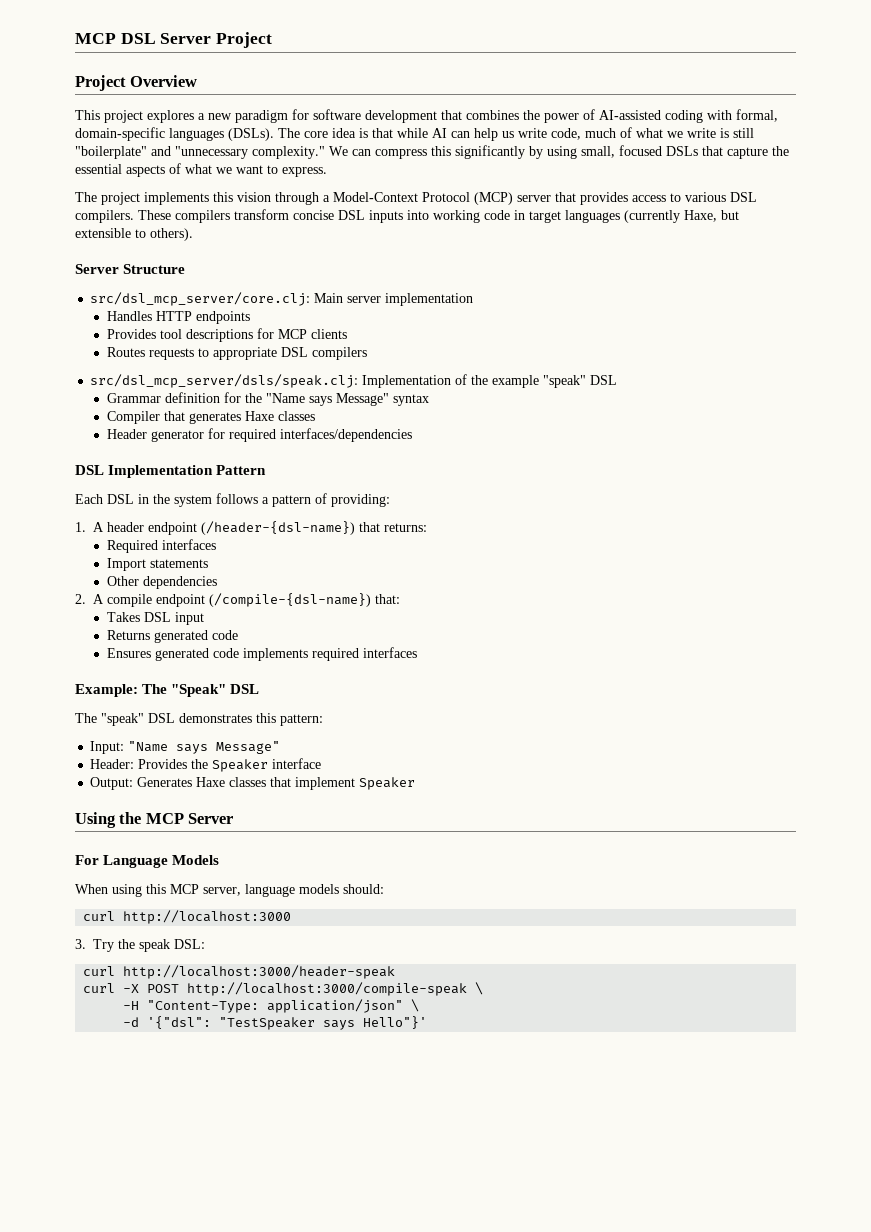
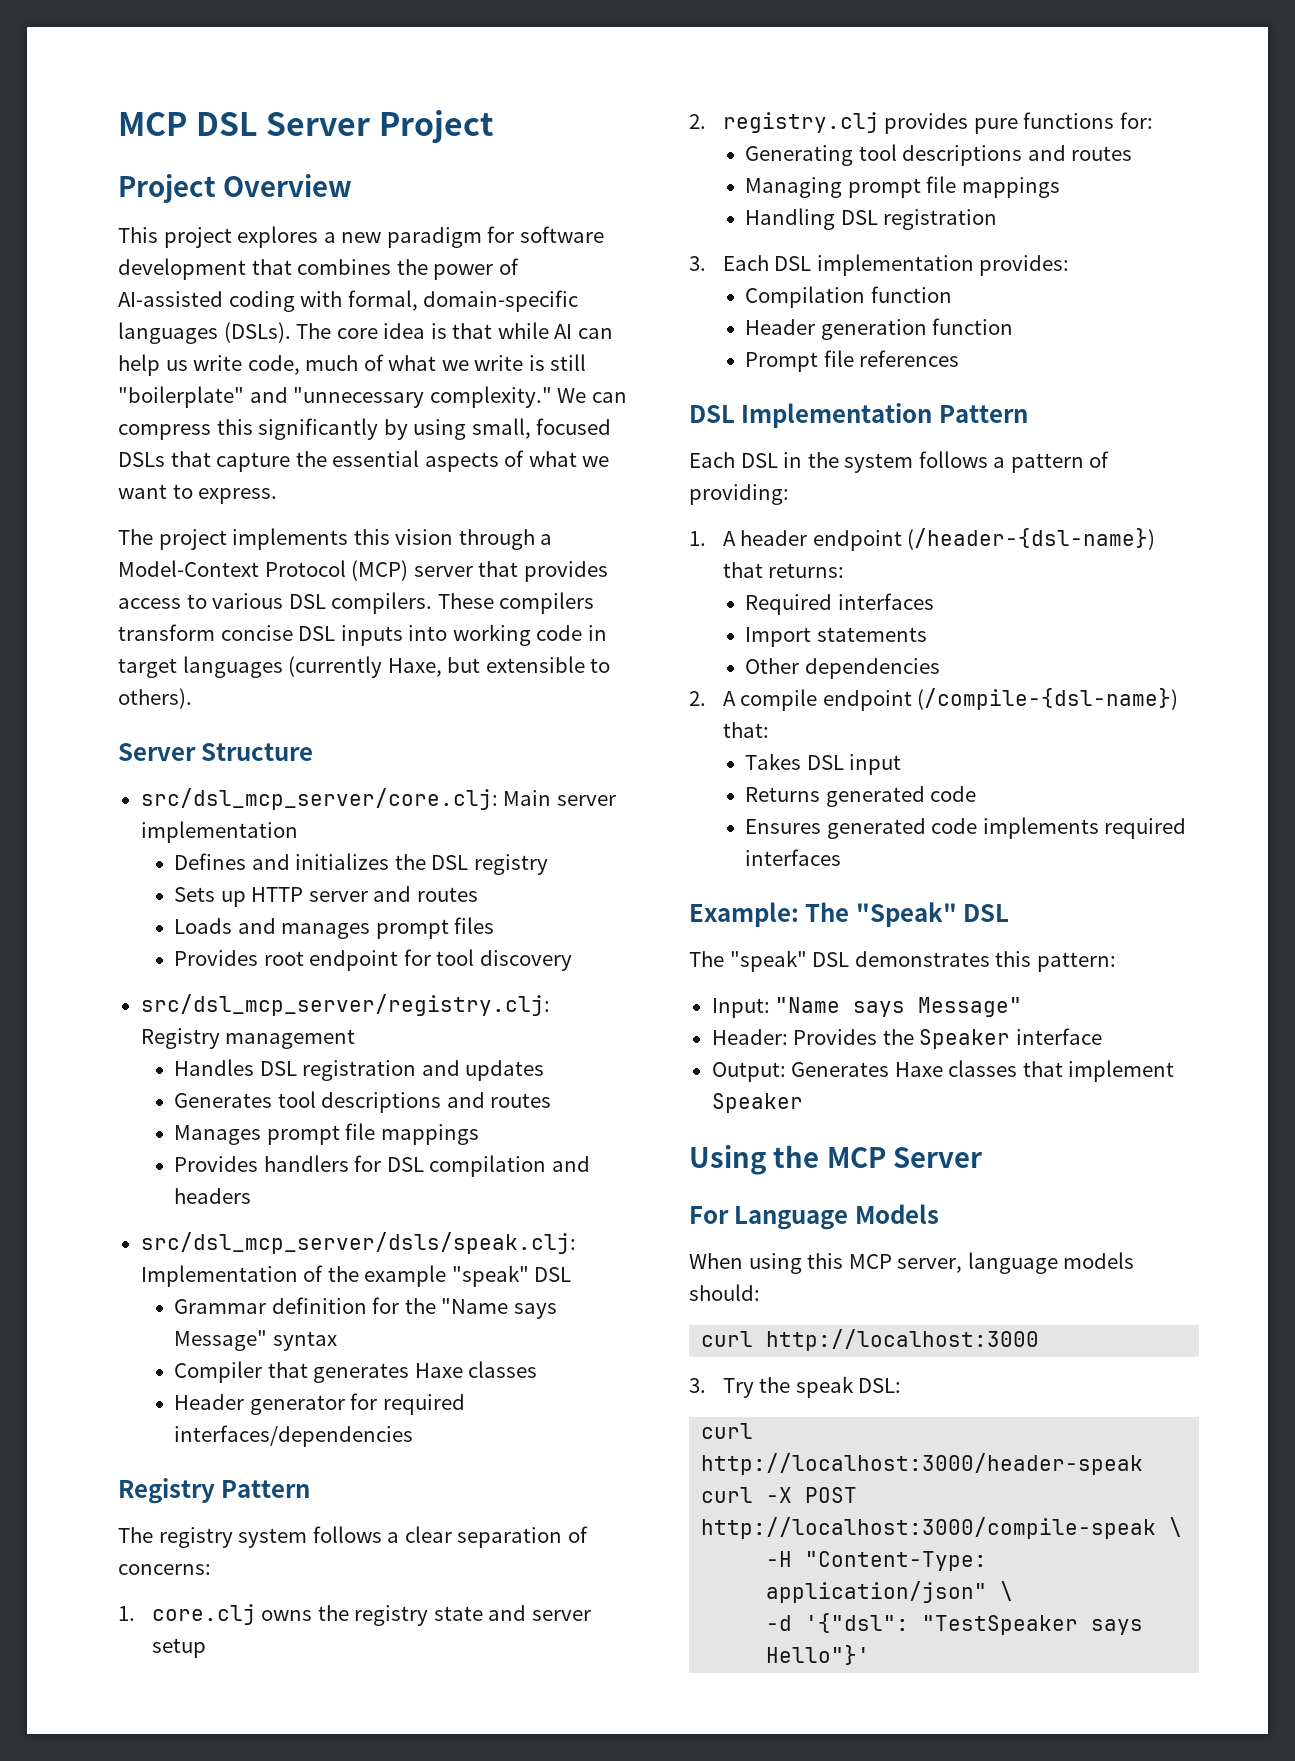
- Handles HTTP endpoints
- Provides tool descriptions for MCP clients
- Routes requests to appropriate DSL compilers
+ Defines and initializes the DSL registry
+ Sets up HTTP server and routes
+ Loads and manages prompt files
+ Provides root endpoint for tool discovery
+ src/dsl_mcp_server/registry.clj: Registry management
+ Handles DSL registration and updates
+ Generates tool descriptions and routes
+ Manages prompt file mappings
+ Provides handlers for DSL compilation and headers
+ Registry Pattern
+ The registry system follows a clear separation of concerns:
+ 1. core.clj owns the registry state and server setup
+ 2. registry.clj provides pure functions for:
+ Generating tool descriptions and routes
+ Managing prompt file mappings
+ Handling DSL registration
+ 3. Each DSL implementation provides:
+ Compilation function
+ Header generation function
+ Prompt file references

